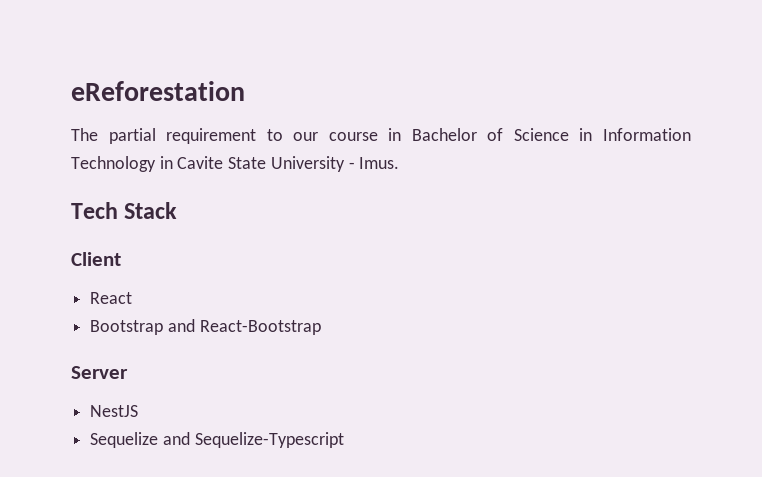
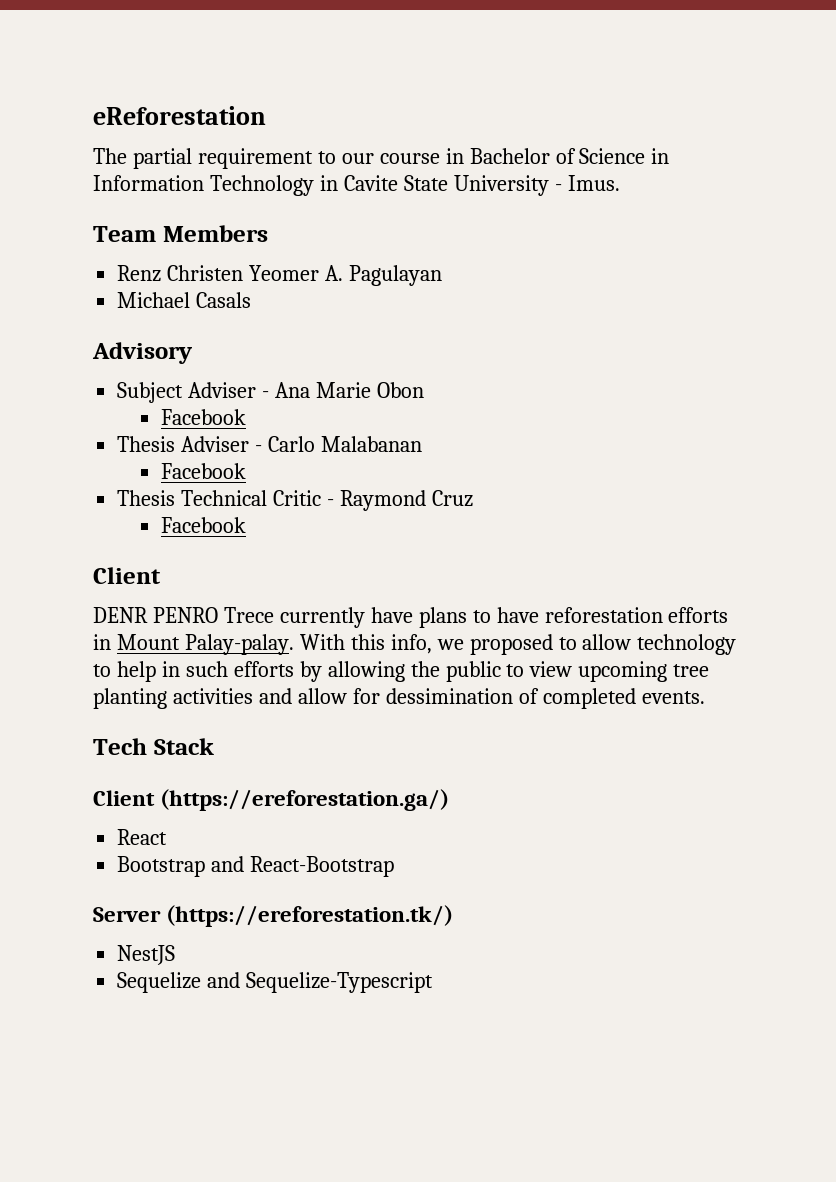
+ Team Members
+ Renz Christen Yeomer A. Pagulayan
+ Michael Casals
+ Advisory
+ Subject Adviser - Ana Marie Obon
+ Facebook
+ Thesis Adviser - Carlo Malabanan
+ Facebook
+ Thesis Technical Critic - Raymond Cruz
+ Facebook
+ Client
+ DENR PENRO Trece currently have plans to have reforestation efforts in Mount Palay-palay. With this info, we proposed to allow technology to help in such efforts by allowing the public to view upcoming tree planting activities and allow for dessimination of completed events.
- Client
+ Client (https://ereforestation.ga/)
- Server
+ Server (https://ereforestation.tk/)

